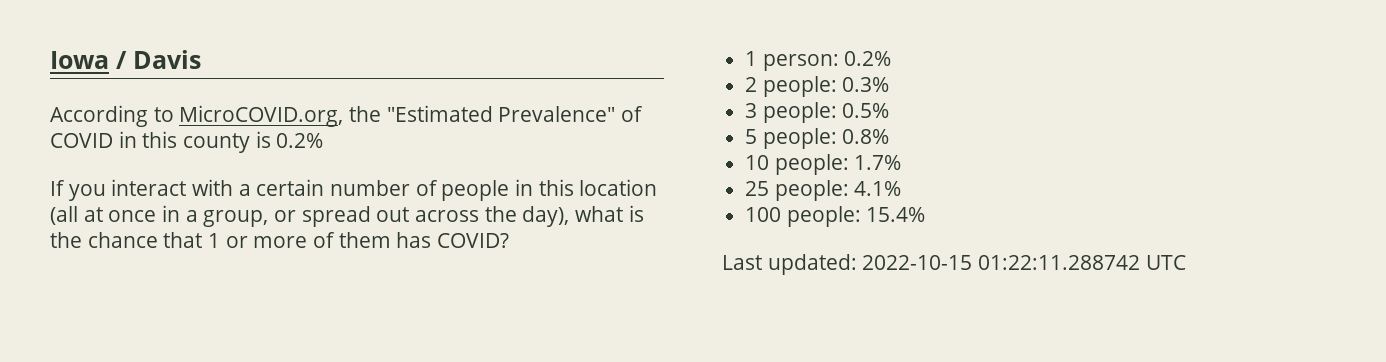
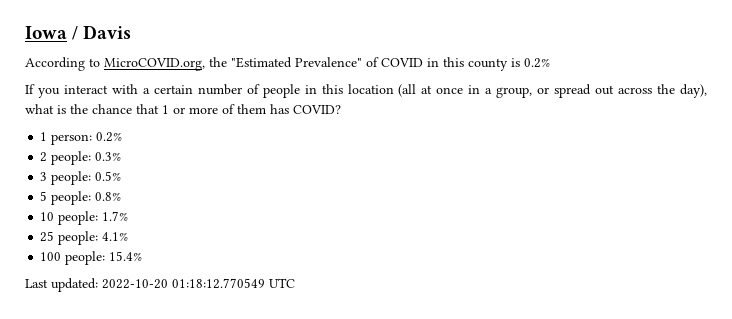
- Last updated: 2022-10-15 01:22:11.288742 UTC
+ Last updated: 2022-10-20 01:18:12.770549 UTC

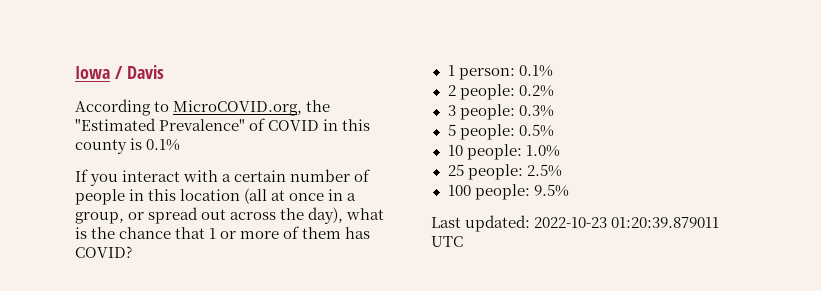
- According to MicroCOVID.org, the "Estimated Prevalence" of COVID in this county is 0.2%
+ According to MicroCOVID.org, the "Estimated Prevalence" of COVID in this county is 0.1%
- 1 person: 0.2%
+ 1 person: 0.1%
- 2 people: 0.3%
+ 2 people: 0.2%
- 3 people: 0.5%
+ 3 people: 0.3%
- 5 people: 0.8%
+ 5 people: 0.5%
- 10 people: 1.7%
+ 10 people: 1.0%
- 25 people: 4.1%
+ 25 people: 2.5%
- 100 people: 15.4%
+ 100 people: 9.5%
- Last updated: 2022-10-20 01:18:12.770549 UTC
+ Last updated: 2022-10-23 01:20:39.879011 UTC

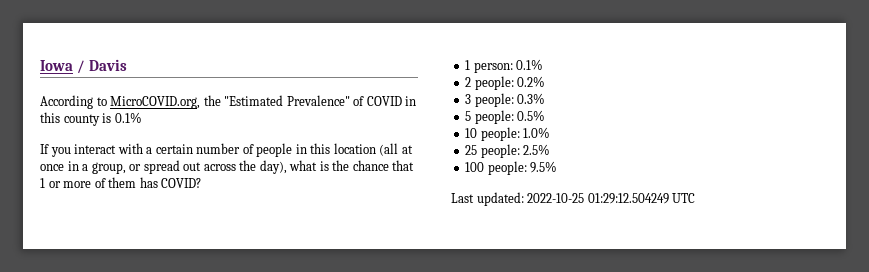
- Last updated: 2022-10-23 01:20:39.879011 UTC
+ Last updated: 2022-10-25 01:29:12.504249 UTC

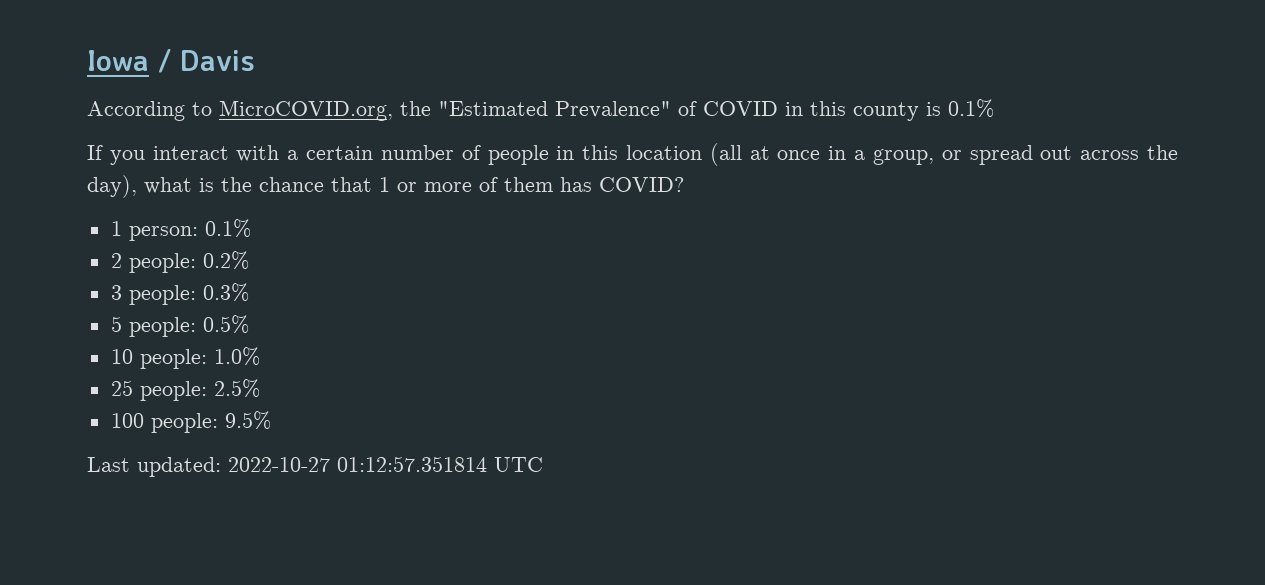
- Last updated: 2022-10-25 01:29:12.504249 UTC
+ Last updated: 2022-10-27 01:12:57.351814 UTC

